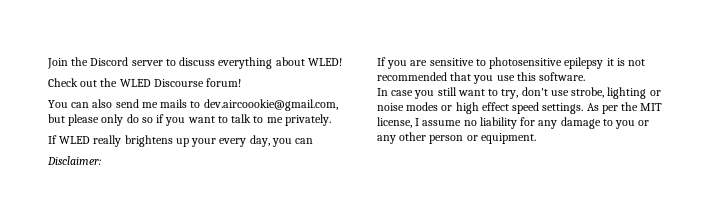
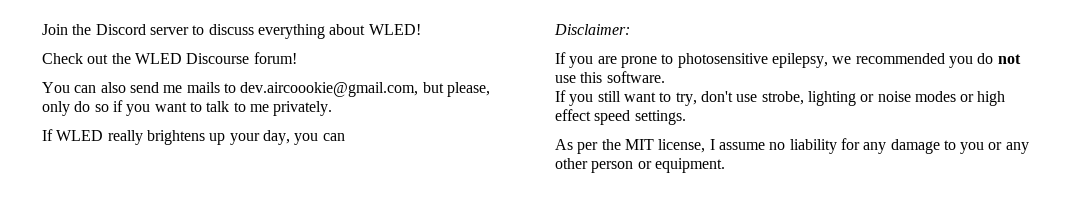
- You can also send me mails to dev.aircoookie@gmail.com, but please only do so if you want to talk to me privately.
+ You can also send me mails to dev.aircoookie@gmail.com, but please, only do so if you want to talk to me privately.
- If WLED really brightens up your every day, you can
+ If WLED really brightens up your day, you can
- If you are sensitive to photosensitive epilepsy it is not recommended that you use this software.
+ If you are prone to photosensitive epilepsy, we recommended you do not use this software.
- In case you still want to try, don't use strobe, lighting or noise modes or high effect speed settings. As per the MIT license, I assume no liability for any damage to you or any other person or equipment.
+ If you still want to try, don't use strobe, lighting or noise modes or high effect speed settings.
+ As per the MIT license, I assume no liability for any damage to you or any other person or equipment.

